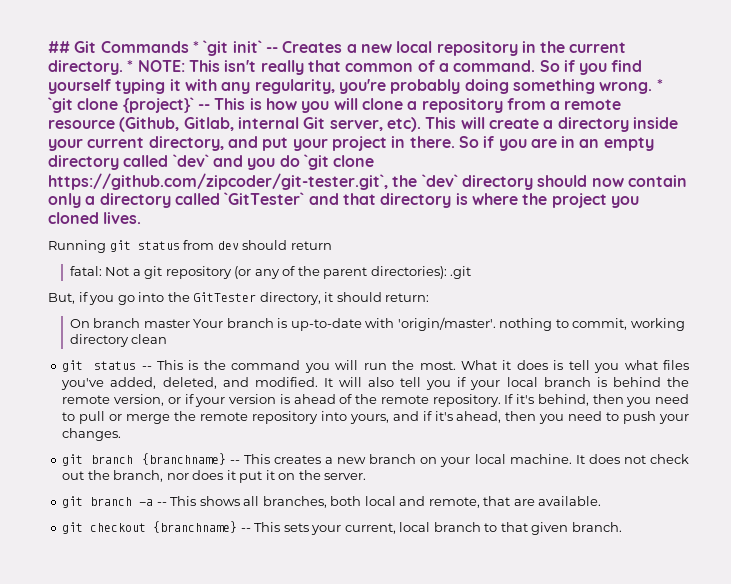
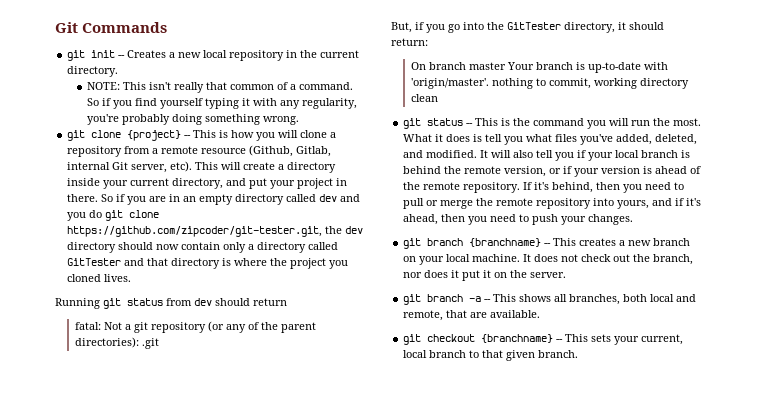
- ## Git Commands * `git init` -- Creates a new local repository in the current directory. * NOTE: This isn't really that common of a command.
+ Git Commands
+ git init -- Creates a new local repository in the current directory.
+ NOTE: This isn't really that common of a command.
- So if you find yourself typing it with any regularity, you're probably doing something wrong. * `git clone {project}` -- This is how you will clone a repository from a remote resource (Github, Gitlab, internal Git server, etc).
+ So if you find yourself typing it with any regularity, you're probably doing something wrong.
+ git clone {project} -- This is how you will clone a repository from a remote resource (Github, Gitlab, internal Git server, etc).
- So if you are in an empty directory called `dev` and you do `git clone https://github.com/zipcoder/git-tester.git`, the `dev` directory should now contain only a directory called `GitTester` and that directory is where the project you cloned lives.
+ So if you are in an empty directory called dev and you do git clone https://github.com/zipcoder/git-tester.git, the dev directory should now contain only a directory called GitTester and that directory is where the project you cloned lives.

